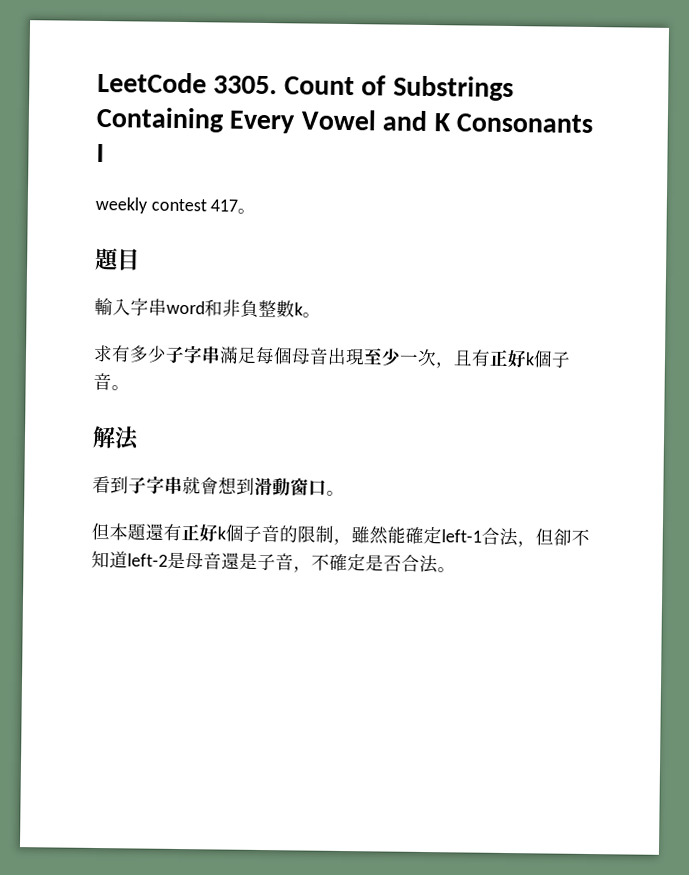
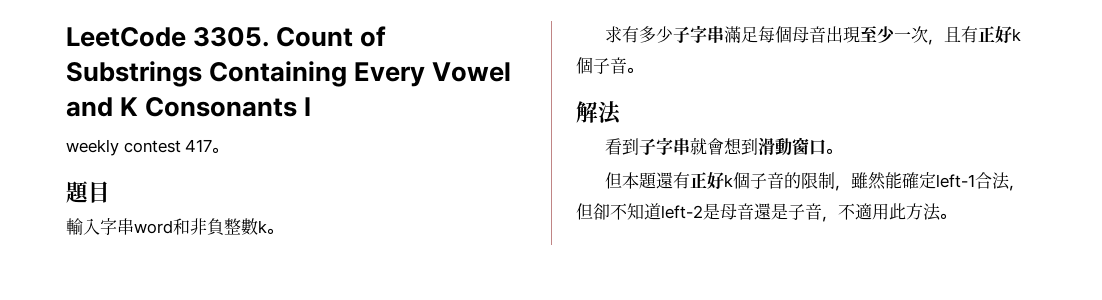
- 但本題還有正好k個子音的限制，雖然能確定left-1合法，但卻不知道left-2是母音還是子音，不確定是否合法。
+ 但本題還有正好k個子音的限制，雖然能確定left-1合法，但卻不知道left-2是母音還是子音，不適用此方法。

